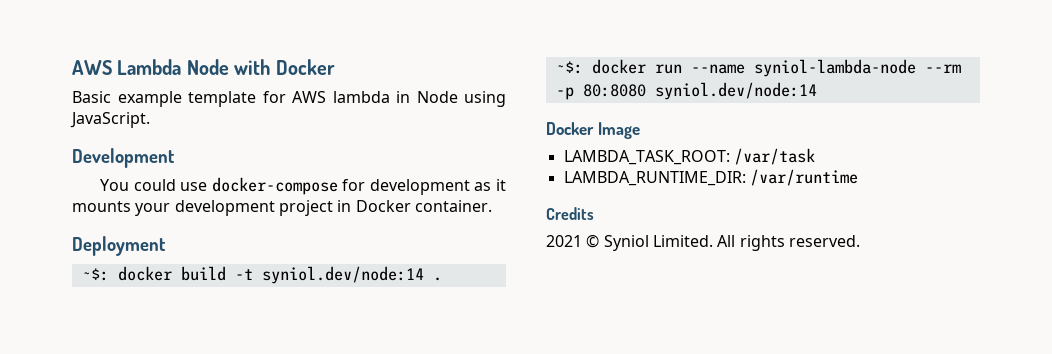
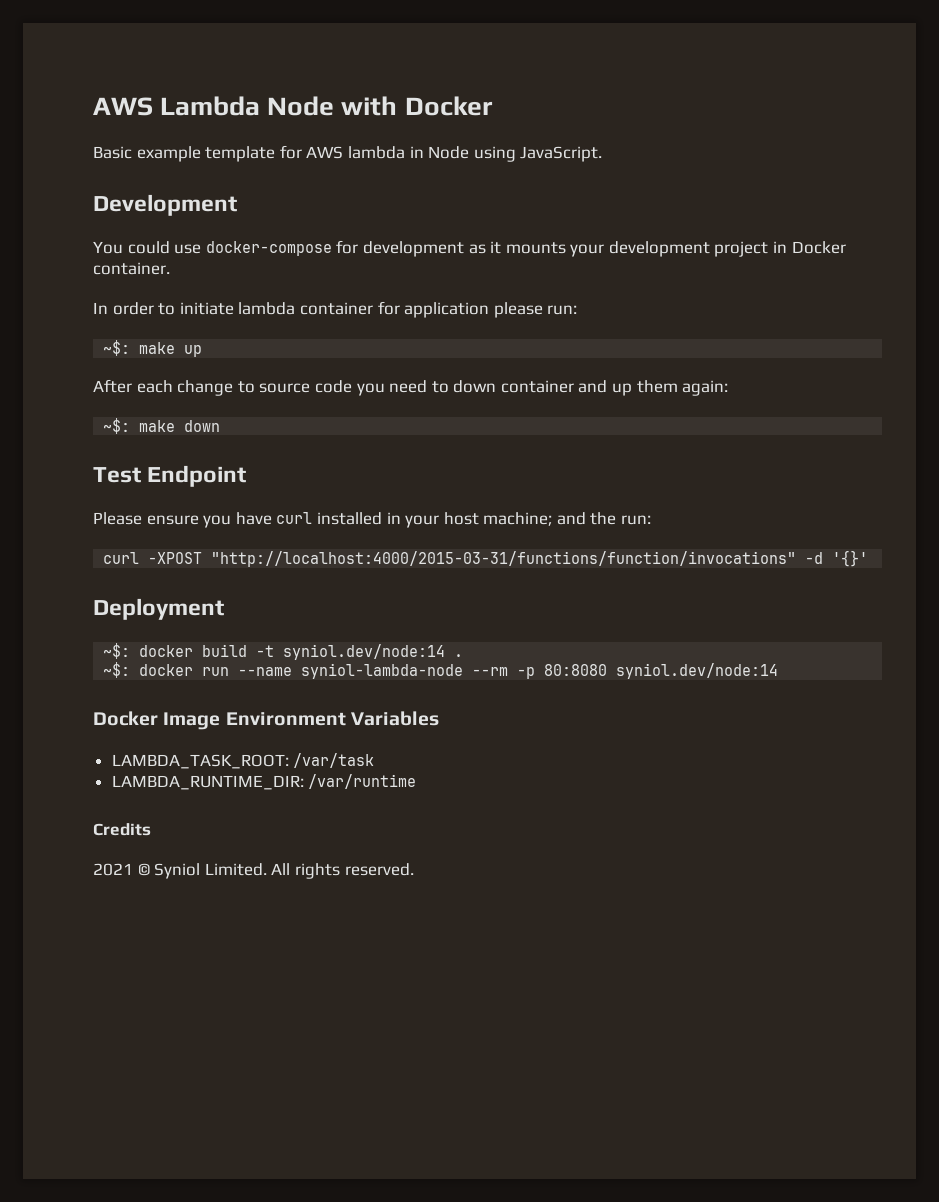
+ In order to initiate lambda container for application please run:
+ ~$: make up
+ After each change to source code you need to down container and up them again:
+ ~$: make down
+ Test Endpoint
+ Please ensure you have curl installed in your host machine; and the run:
+ curl -XPOST "http://localhost:4000/2015-03-31/functions/function/invocations" -d '{}'
- Docker Image
+ Docker Image Environment Variables

